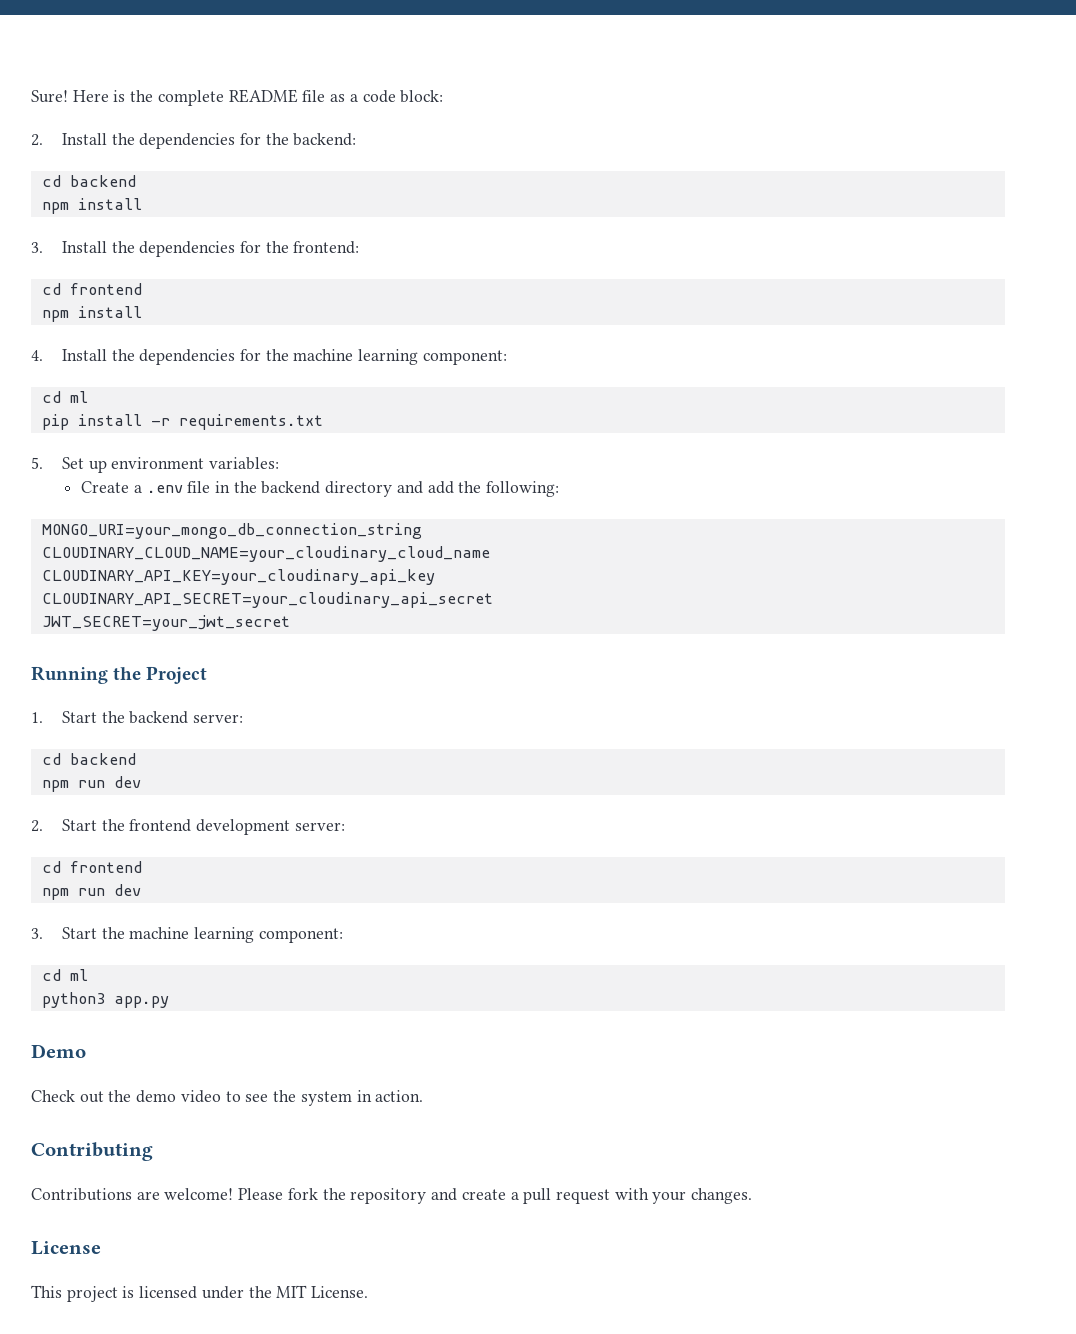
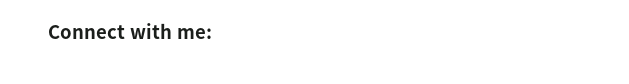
- Sure! Here is the complete README file as a code block:
- 2. Install the dependencies for the backend:
- cd backend
- npm install
- 3. Install the dependencies for the frontend:
- cd frontend
- npm install
- 4. Install the dependencies for the machine learning component:
- cd ml
- pip install -r requirements.txt
- 5. Set up environment variables:
- Create a .env file in the backend directory and add the following:
- MONGO_URI=your_mongo_db_connection_string
- CLOUDINARY_CLOUD_NAME=your_cloudinary_cloud_name
- CLOUDINARY_API_KEY=your_cloudinary_api_key
- CLOUDINARY_API_SECRET=your_cloudinary_api_secret
- JWT_SECRET=your_jwt_secret
- Running the Project
- 1. Start the backend server:
- cd backend
- npm run dev
- 2. Start the frontend development server:
- cd frontend
- npm run dev
- 3. Start the machine learning component:
- cd ml
- python3 app.py
- Demo
- Check out the demo video to see the system in action.
- Contributing
- Contributions are welcome! Please fork the repository and create a pull request with your changes.
- License
- This project is licensed under the MIT License.
+ Connect with me:

